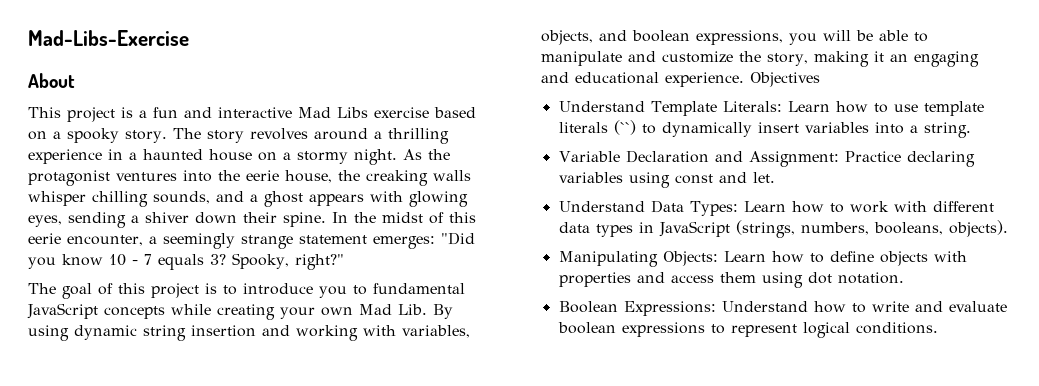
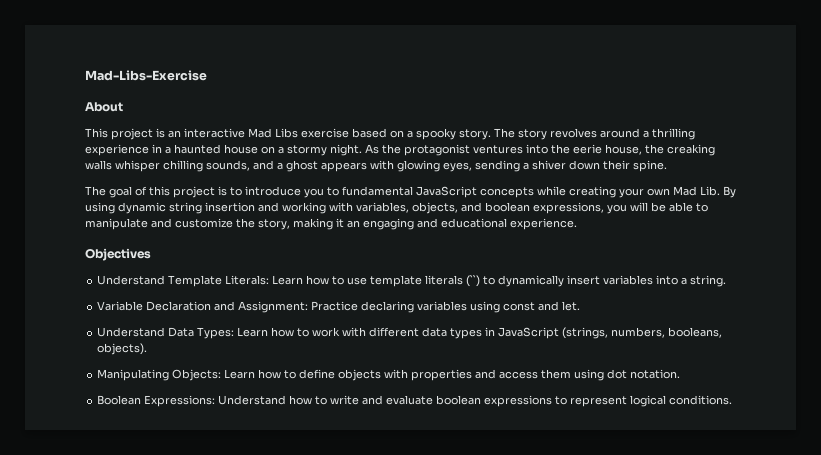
- This project is a fun and interactive Mad Libs exercise based on a spooky story.
+ This project is an interactive Mad Libs exercise based on a spooky story.
- In the midst of this eerie encounter, a seemingly strange statement emerges: "Did you know 10 - 7 equals 3? Spooky, right?"
- The goal of this project is to introduce you to fundamental JavaScript concepts while creating your own Mad Lib. By using dynamic string insertion and working with variables, objects, and boolean expressions, you will be able to manipulate and customize the story, making it an engaging and educational experience. Objectives
+ The goal of this project is to introduce you to fundamental JavaScript concepts while creating your own Mad Lib. By using dynamic string insertion and working with variables, objects, and boolean expressions, you will be able to manipulate and customize the story, making it an engaging and educational experience.
+ Objectives

